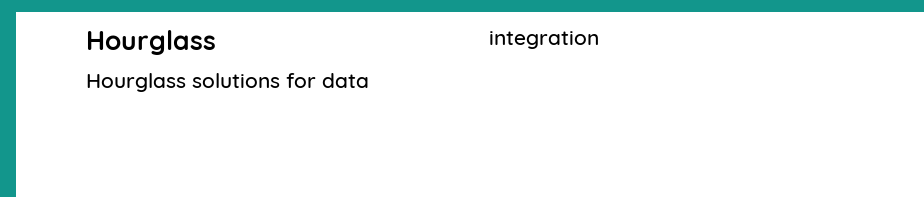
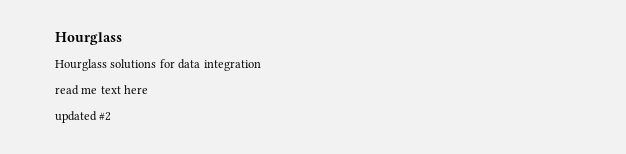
+ read me text here
+ updated #2

